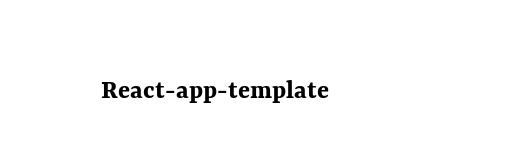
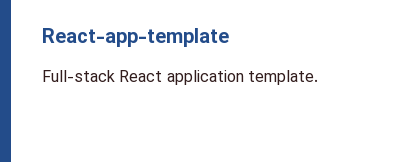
+ Full-stack React application template.

